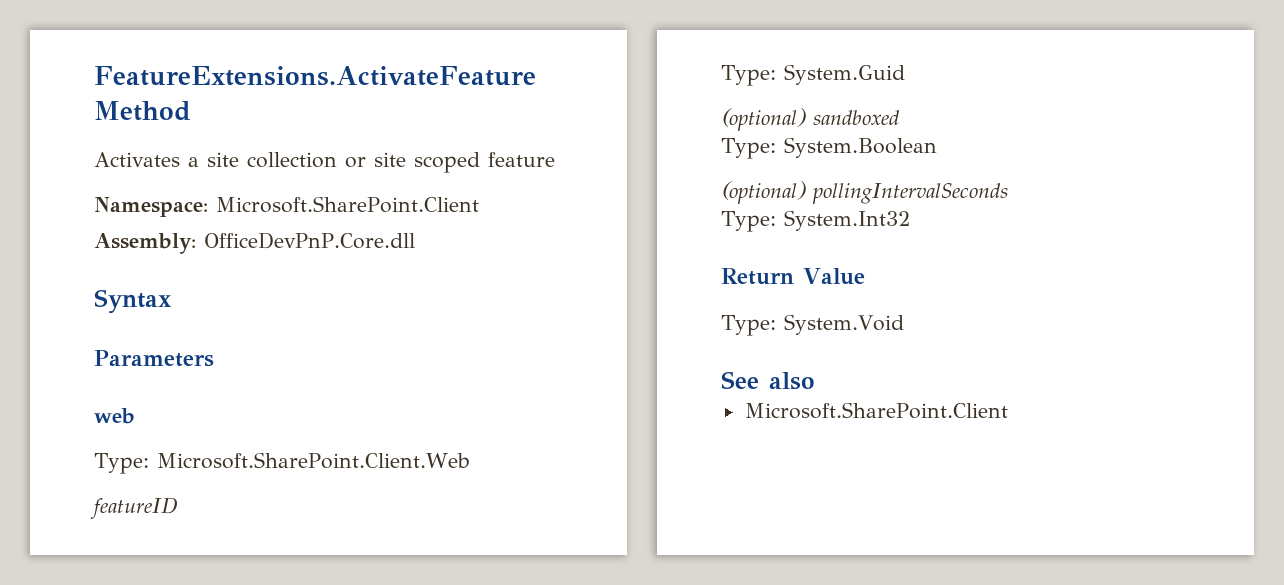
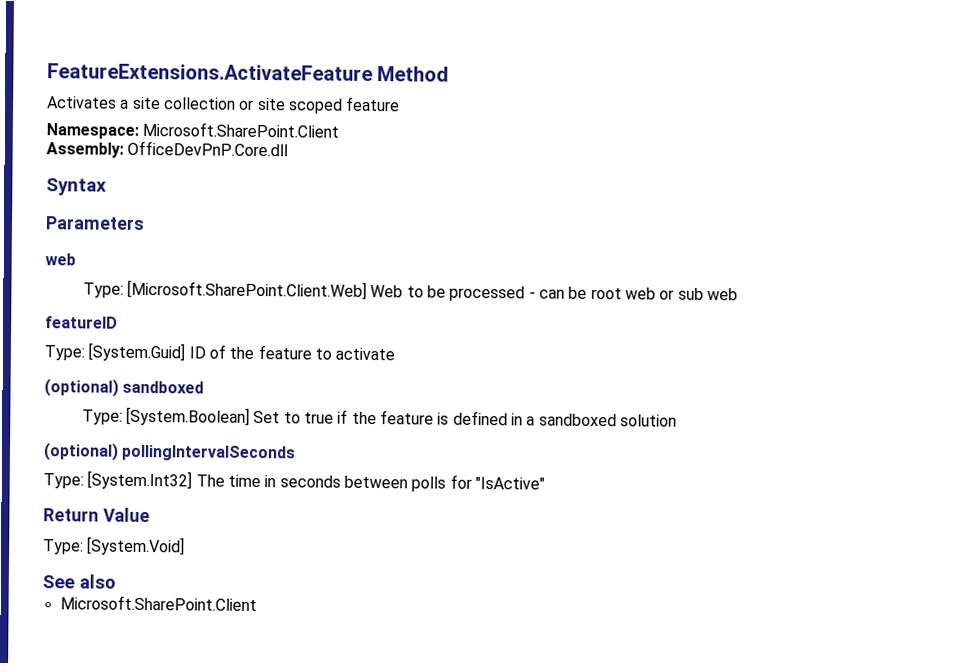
- Type: Microsoft.SharePoint.Client.Web
+ Type: [Microsoft.SharePoint.Client.Web] Web to be processed - can be root web or sub web
  featureID
- Type: System.Guid
+ Type: [System.Guid] ID of the feature to activate
  (optional) sandboxed
- Type: System.Boolean
+ Type: [System.Boolean] Set to true if the feature is defined in a sandboxed solution
  (optional) pollingIntervalSeconds
- Type: System.Int32
+ Type: [System.Int32] The time in seconds between polls for "IsActive"
- Type: System.Void
+ Type: [System.Void]

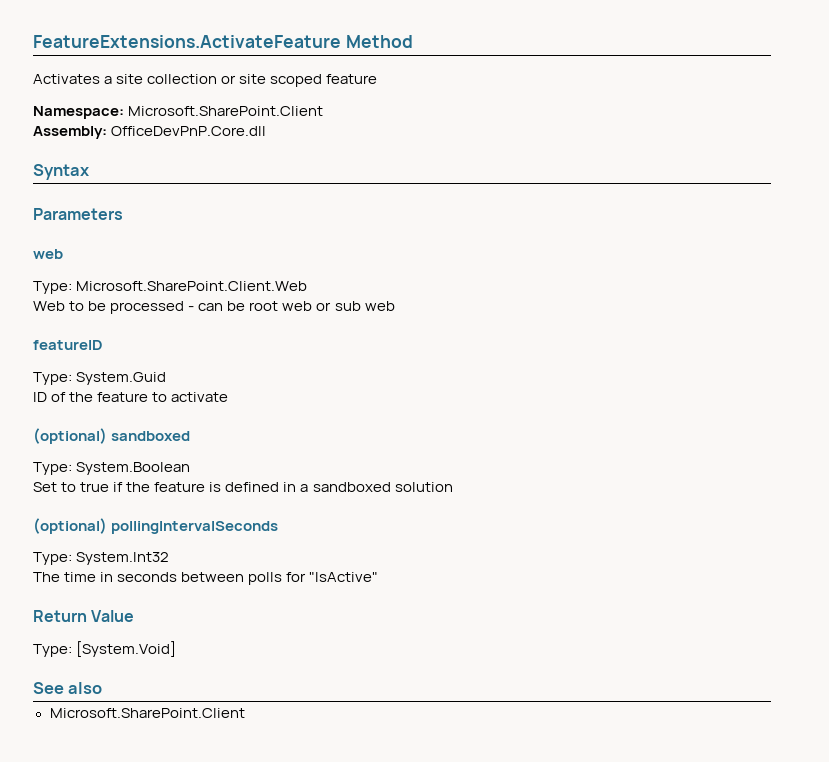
- Type: [Microsoft.SharePoint.Client.Web] Web to be processed - can be root web or sub web
+ Type: Microsoft.SharePoint.Client.Web
+ Web to be processed - can be root web or sub web
- Type: [System.Guid] ID of the feature to activate
+ Type: System.Guid
+ ID of the feature to activate
- Type: [System.Boolean] Set to true if the feature is defined in a sandboxed solution
+ Type: System.Boolean
+ Set to true if the feature is defined in a sandboxed solution
- Type: [System.Int32] The time in seconds between polls for "IsActive"
+ Type: System.Int32
+ The time in seconds between polls for "IsActive"

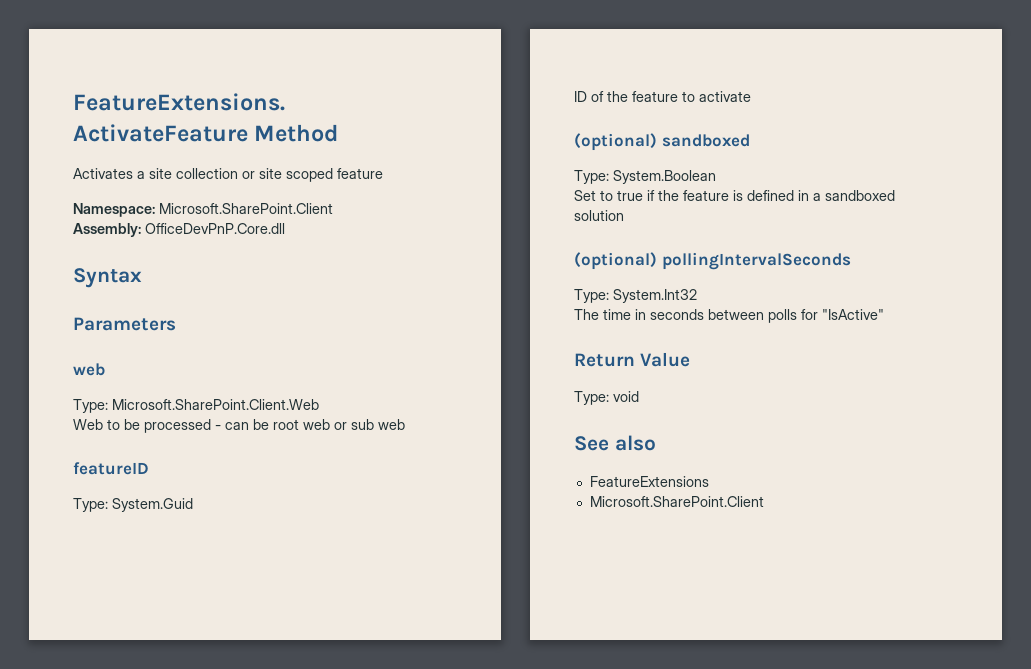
- Type: [System.Void]
+ Type: void
+ FeatureExtensions

